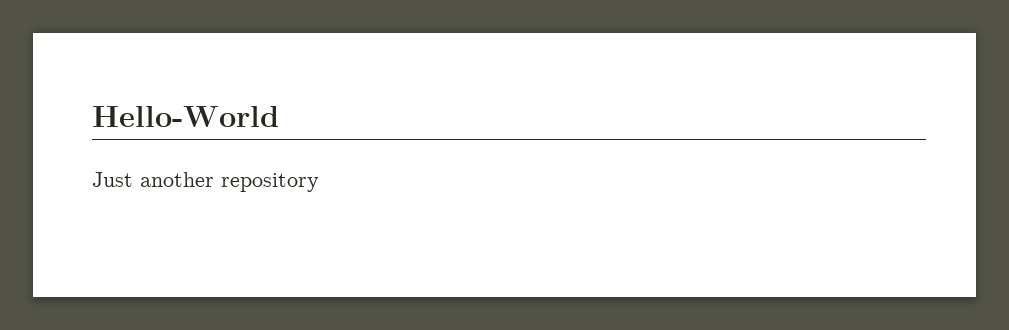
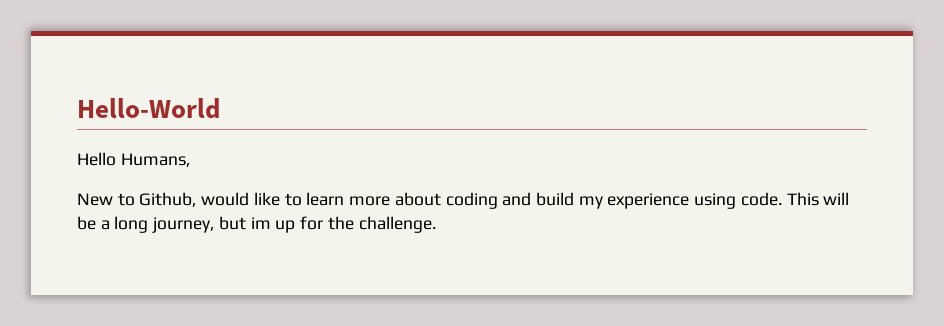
- Just another repository
+ Hello Humans,
+ New to Github, would like to learn more about coding and build my experience using code. This will be a long journey, but im up for the challenge.

